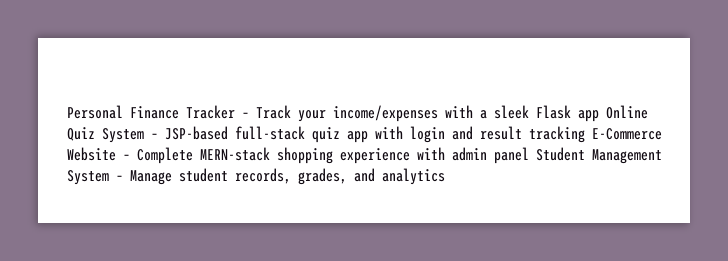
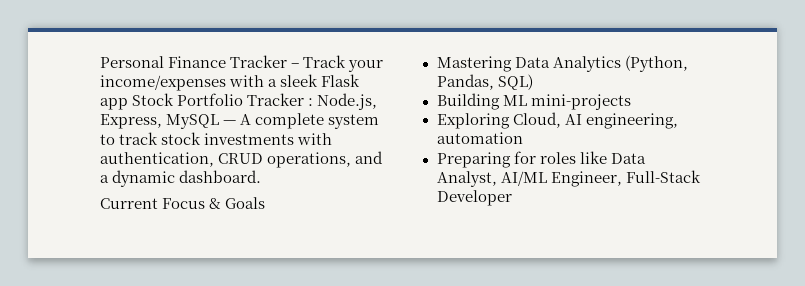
- Personal Finance Tracker – Track your income/expenses with a sleek Flask app Online Quiz System – JSP-based full-stack quiz app with login and result tracking E-Commerce Website – Complete MERN-stack shopping experience with admin panel Student Management System – Manage student records, grades, and analytics
+ Personal Finance Tracker – Track your income/expenses with a sleek Flask app Stock Portfolio Tracker : Node.js, Express, MySQL — A complete system to track stock investments with authentication, CRUD operations, and a dynamic dashboard.
+ Current Focus & Goals
+ Mastering Data Analytics (Python, Pandas, SQL)
+ Building ML mini-projects
+ Exploring Cloud, AI engineering, automation
+ Preparing for roles like Data Analyst, AI/ML Engineer, Full-Stack Developer

